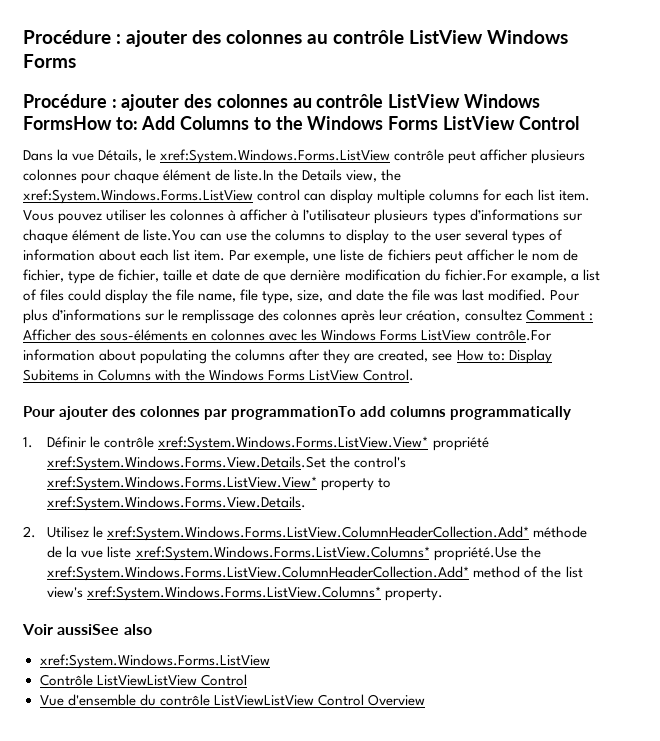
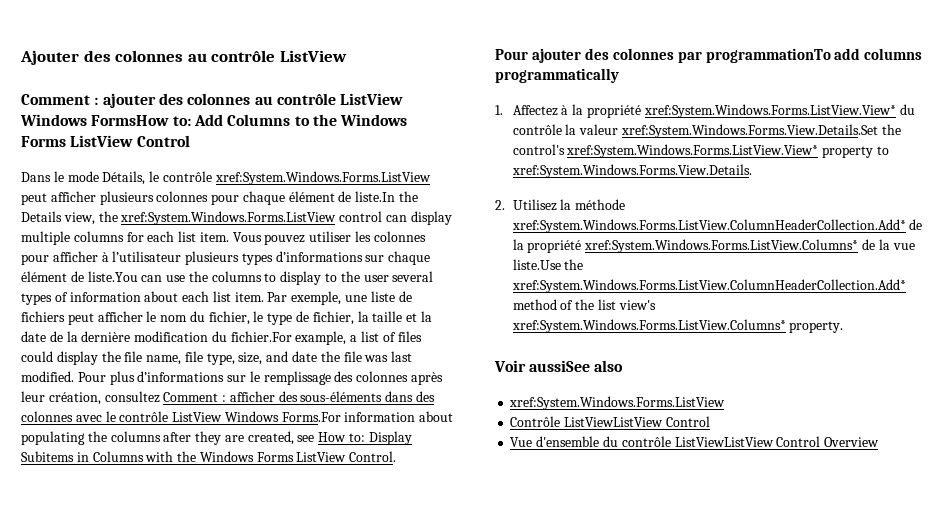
- Procédure : ajouter des colonnes au contrôle ListView Windows Forms
- Procédure : ajouter des colonnes au contrôle ListView Windows FormsHow to: Add Columns to the Windows Forms ListView Control
+ Ajouter des colonnes au contrôle ListView
+ Comment : ajouter des colonnes au contrôle ListView Windows FormsHow to: Add Columns to the Windows Forms ListView Control
- Dans la vue Détails, le xref:System.Windows.Forms.ListView contrôle peut afficher plusieurs colonnes pour chaque élément de liste.In the Details view, the xref:System.Windows.Forms.ListView control can display multiple columns for each list item.
+ Dans le mode Détails, le contrôle xref:System.Windows.Forms.ListView peut afficher plusieurs colonnes pour chaque élément de liste.In the Details view, the xref:System.Windows.Forms.ListView control can display multiple columns for each list item.
- Vous pouvez utiliser les colonnes à afficher à l’utilisateur plusieurs types d’informations sur chaque élément de liste.You can use the columns to display to the user several types of information about each list item.
+ Vous pouvez utiliser les colonnes pour afficher à l’utilisateur plusieurs types d’informations sur chaque élément de liste.You can use the columns to display to the user several types of information about each list item.
- Par exemple, une liste de fichiers peut afficher le nom de fichier, type de fichier, taille et date de que dernière modification du fichier.For example, a list of files could display the file name, file type, size, and date the file was last modified.
+ Par exemple, une liste de fichiers peut afficher le nom du fichier, le type de fichier, la taille et la date de la dernière modification du fichier.For example, a list of files could display the file name, file type, size, and date the file was last modified.
- Pour plus d’informations sur le remplissage des colonnes après leur création, consultez Comment : Afficher des sous-éléments en colonnes avec les Windows Forms ListView contrôle.For information about populating the columns after they are created, see How to: Display Subitems in Columns with the Windows Forms ListView Control.
+ Pour plus d’informations sur le remplissage des colonnes après leur création, consultez Comment : afficher des sous-éléments dans des colonnes avec le contrôle ListView Windows Forms.For information about populating the columns after they are created, see How to: Display Subitems in Columns with the Windows Forms ListView Control.
- 1. Définir le contrôle xref:System.Windows.Forms.ListView.View* propriété xref:System.Windows.Forms.View.Details.Set the control's xref:System.Windows.Forms.ListView.View* property to xref:System.Windows.Forms.View.Details.
+ 1. Affectez à la propriété xref:System.Windows.Forms.ListView.View* du contrôle la valeur xref:System.Windows.Forms.View.Details.Set the control's xref:System.Windows.Forms.ListView.View* property to xref:System.Windows.Forms.View.Details.
- 2. Utilisez le xref:System.Windows.Forms.ListView.ColumnHeaderCollection.Add* méthode de la vue liste xref:System.Windows.Forms.ListView.Columns* propriété.Use the xref:System.Windows.Forms.ListView.ColumnHeaderCollection.Add* method of the list view's xref:System.Windows.Forms.ListView.Columns* property.
+ 2. Utilisez la méthode xref:System.Windows.Forms.ListView.ColumnHeaderCollection.Add* de la propriété xref:System.Windows.Forms.ListView.Columns* de la vue liste.Use the xref:System.Windows.Forms.ListView.ColumnHeaderCollection.Add* method of the list view's xref:System.Windows.Forms.ListView.Columns* property.

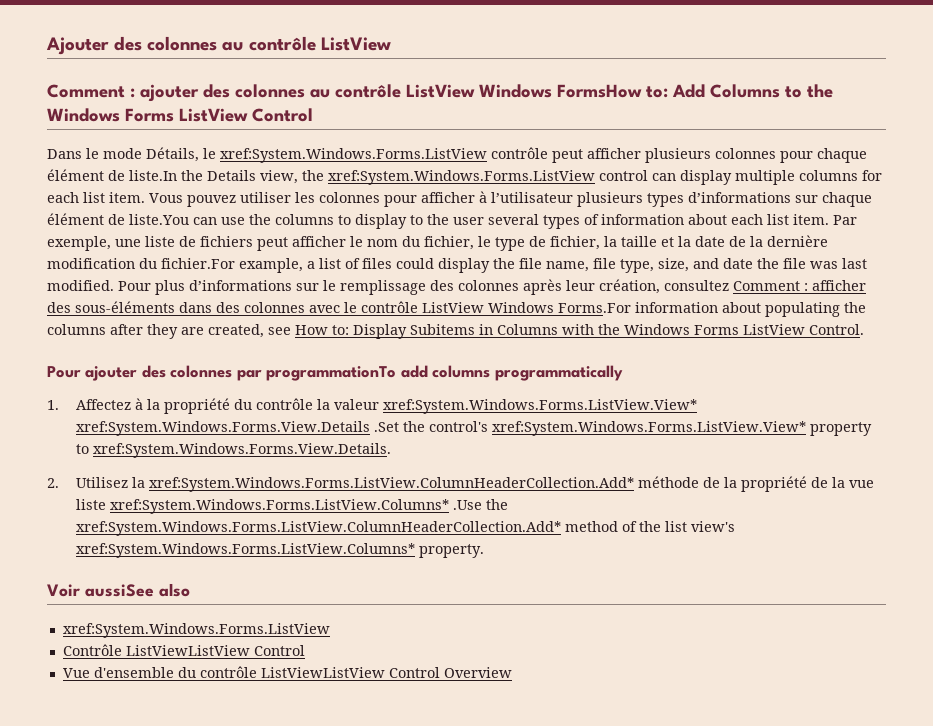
- Dans le mode Détails, le contrôle xref:System.Windows.Forms.ListView peut afficher plusieurs colonnes pour chaque élément de liste.In the Details view, the xref:System.Windows.Forms.ListView control can display multiple columns for each list item.
+ Dans le mode Détails, le xref:System.Windows.Forms.ListView contrôle peut afficher plusieurs colonnes pour chaque élément de liste.In the Details view, the xref:System.Windows.Forms.ListView control can display multiple columns for each list item.
- 1. Affectez à la propriété xref:System.Windows.Forms.ListView.View* du contrôle la valeur xref:System.Windows.Forms.View.Details.Set the control's xref:System.Windows.Forms.ListView.View* property to xref:System.Windows.Forms.View.Details.
+ 1. Affectez à la propriété du contrôle la valeur xref:System.Windows.Forms.ListView.View* xref:System.Windows.Forms.View.Details .Set the control's xref:System.Windows.Forms.ListView.View* property to xref:System.Windows.Forms.View.Details.
- 2. Utilisez la méthode xref:System.Windows.Forms.ListView.ColumnHeaderCollection.Add* de la propriété xref:System.Windows.Forms.ListView.Columns* de la vue liste.Use the xref:System.Windows.Forms.ListView.ColumnHeaderCollection.Add* method of the list view's xref:System.Windows.Forms.ListView.Columns* property.
+ 2. Utilisez la xref:System.Windows.Forms.ListView.ColumnHeaderCollection.Add* méthode de la propriété de la vue liste xref:System.Windows.Forms.ListView.Columns* .Use the xref:System.Windows.Forms.ListView.ColumnHeaderCollection.Add* method of the list view's xref:System.Windows.Forms.ListView.Columns* property.

